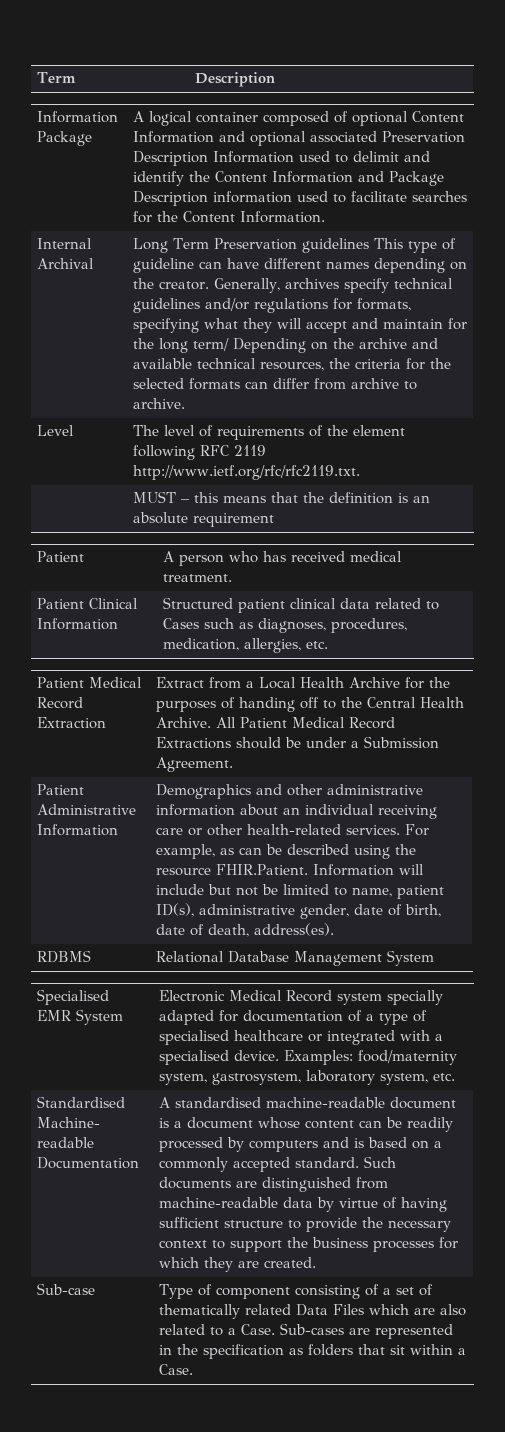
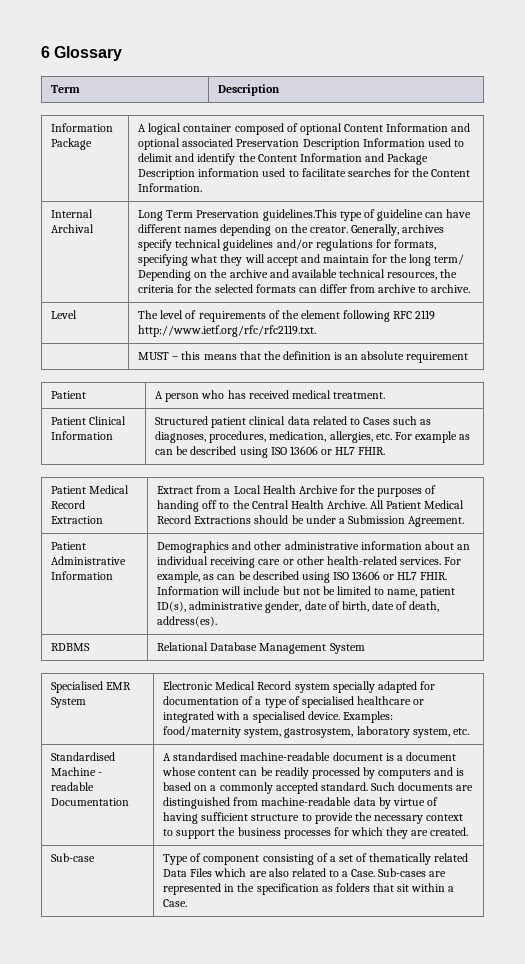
+ 6 Glossary
- Long Term Preservation guidelines This type of guideline can have different names depending on the creator.
+ Long Term Preservation guidelines.This type of guideline can have different names depending on the creator.
- Patient Clinical Information | Structured patient clinical data related to Cases such as diagnoses, procedures, medication, allergies, etc.
+ Patient Clinical Information | Structured patient clinical data related to Cases such as diagnoses, procedures, medication, allergies, etc. For example as can be described using ISO 13606 or HL7 FHIR.
- For example, as can be described using the resource FHIR.Patient. Information will include but not be limited to name, patient ID(s), administrative gender, date of birth, date of death, address(es).
+ For example, as can be described using ISO 13606 or HL7 FHIR. Information will include but not be limited to name, patient ID(s), administrative gender, date of birth, date of death, address(es).
- Standardised Machine- readable Documentation
+ Standardised Machine - readable Documentation

